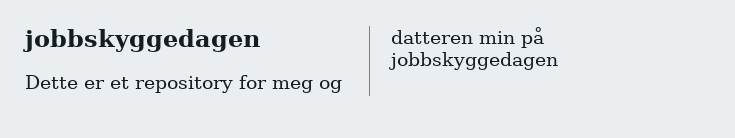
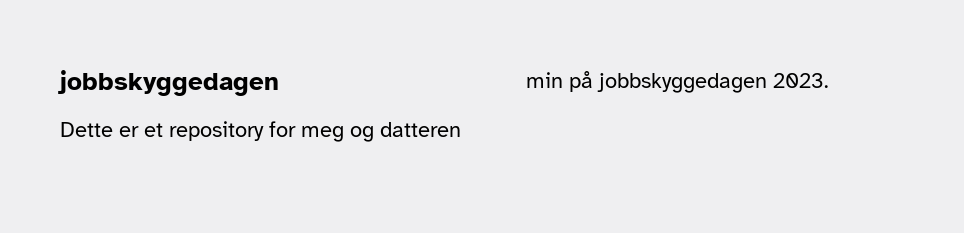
- Dette er et repository for meg og datteren min på jobbskyggedagen
+ Dette er et repository for meg og datteren min på jobbskyggedagen 2023.

